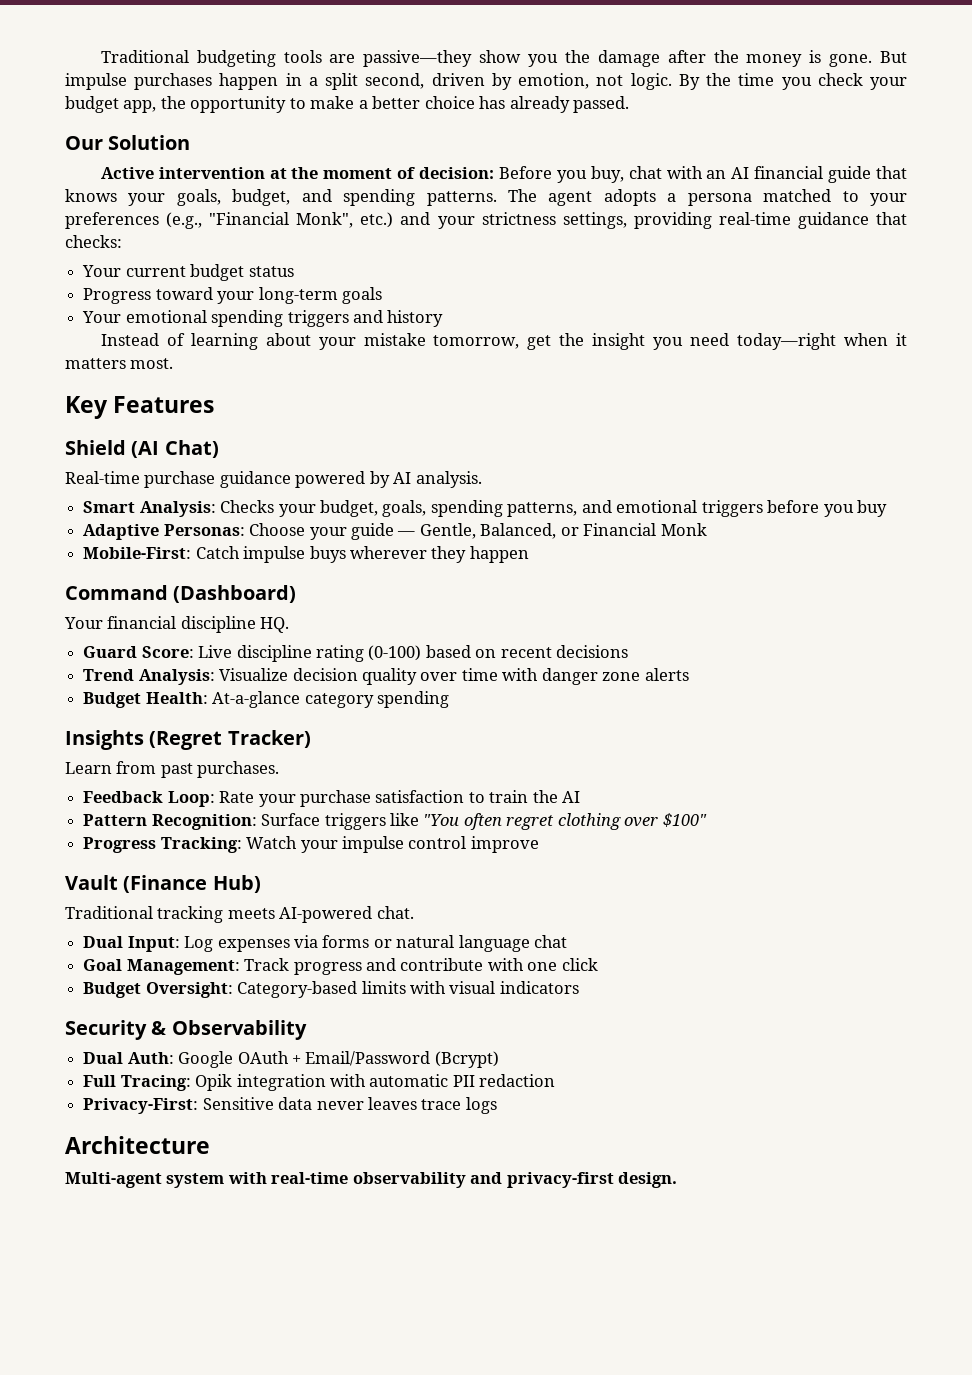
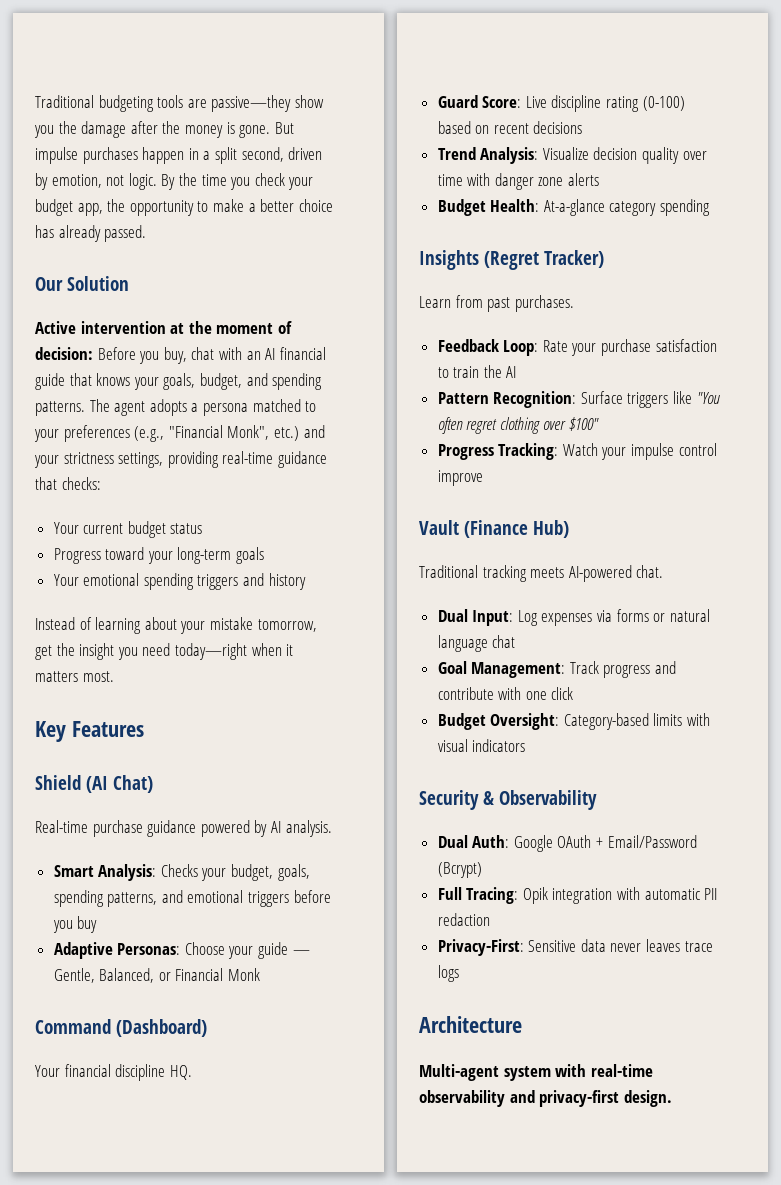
- Mobile-First: Catch impulse buys wherever they happen

